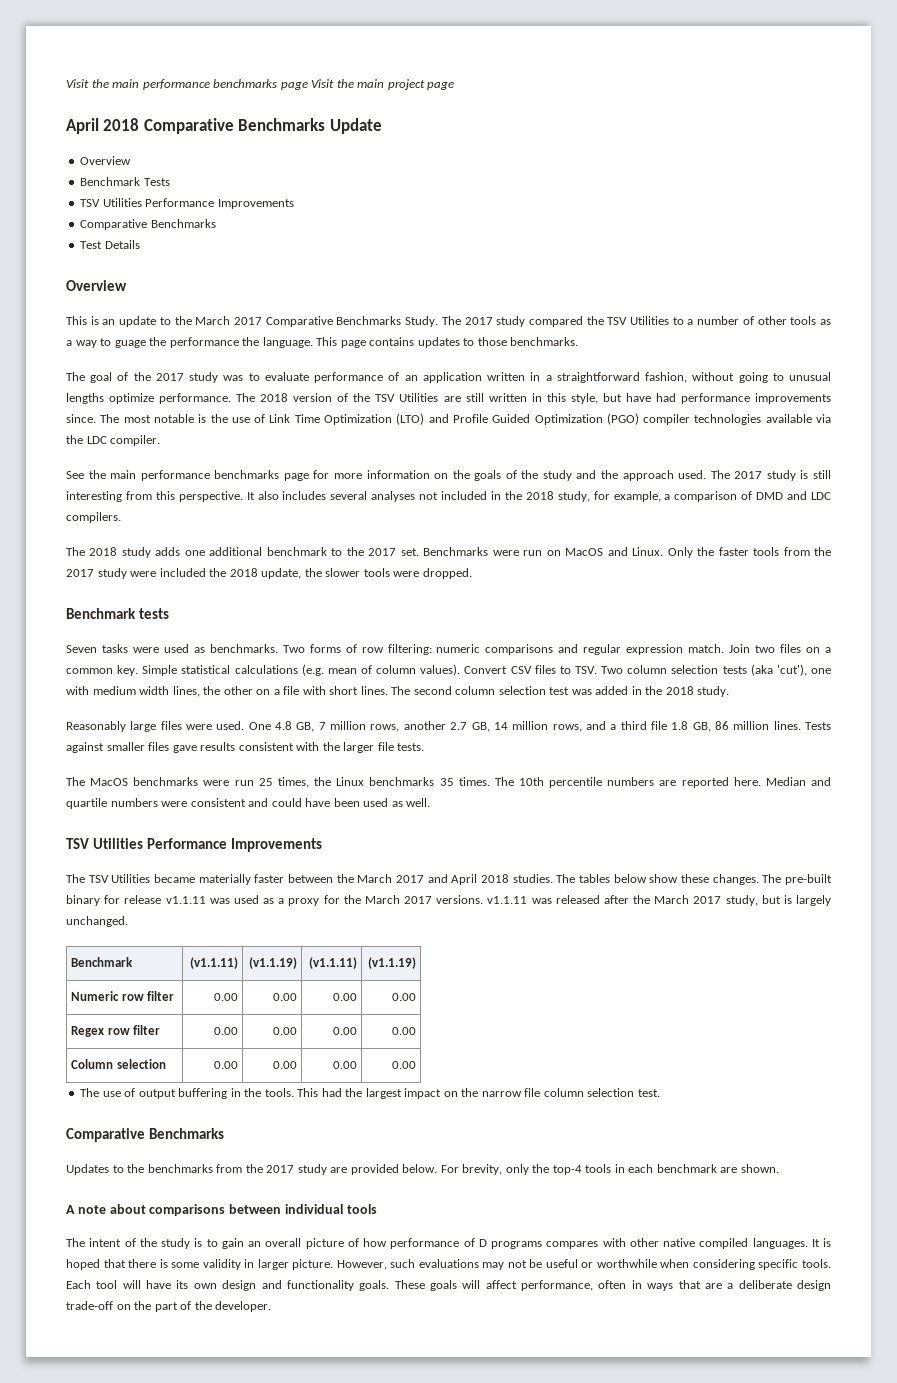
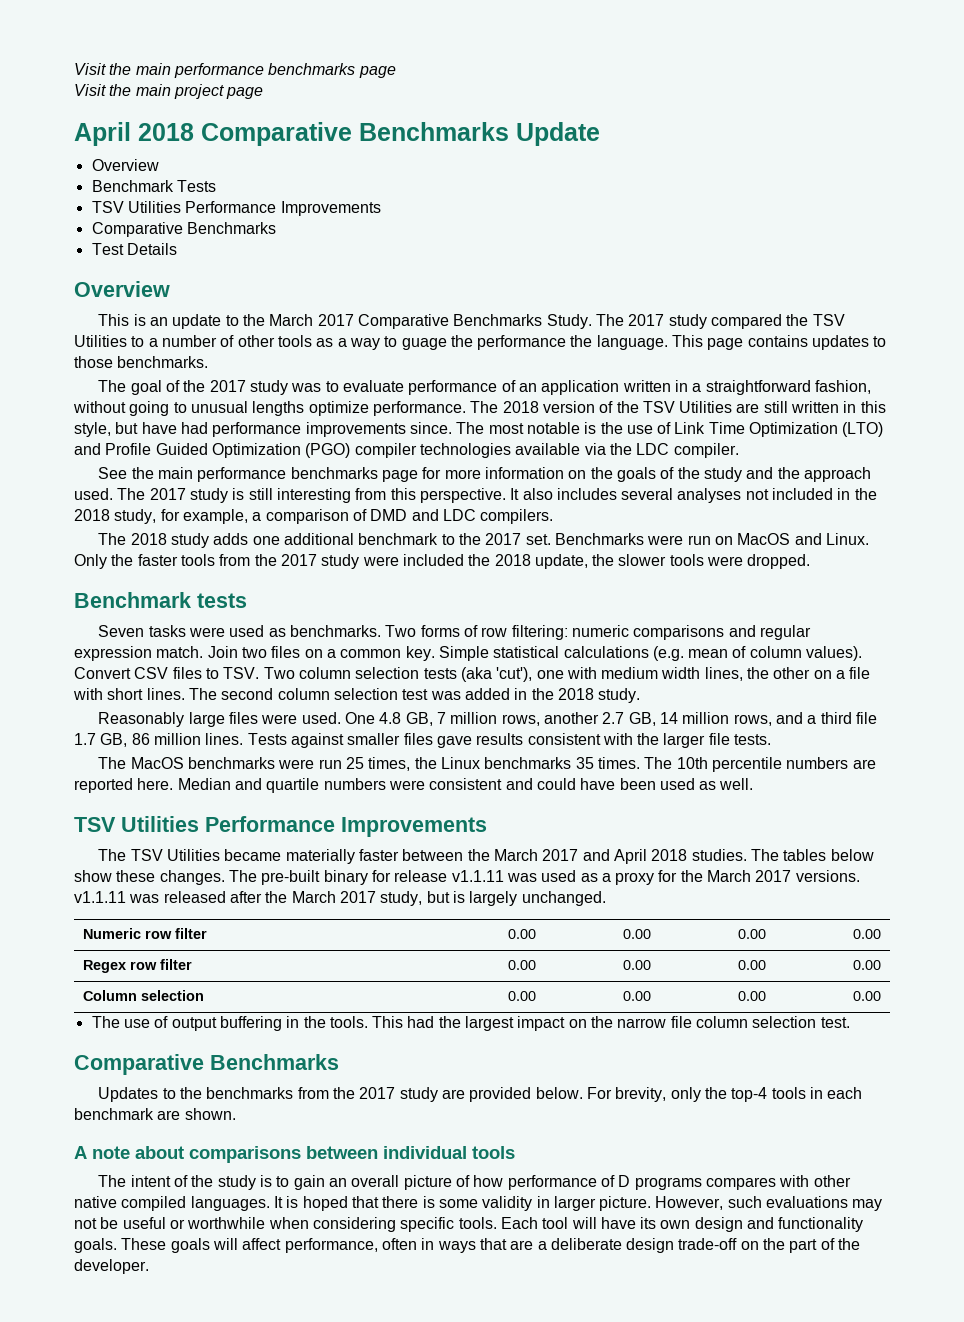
- Visit the main performance benchmarks page Visit the main project page
+ Visit the main performance benchmarks page
+ Visit the main project page
- One 4.8 GB, 7 million rows, another 2.7 GB, 14 million rows, and a third file 1.8 GB, 86 million lines.
+ One 4.8 GB, 7 million rows, another 2.7 GB, 14 million rows, and a third file 1.7 GB, 86 million lines.
- Benchmark | (v1.1.11) | (v1.1.19) | (v1.1.11) | (v1.1.19)

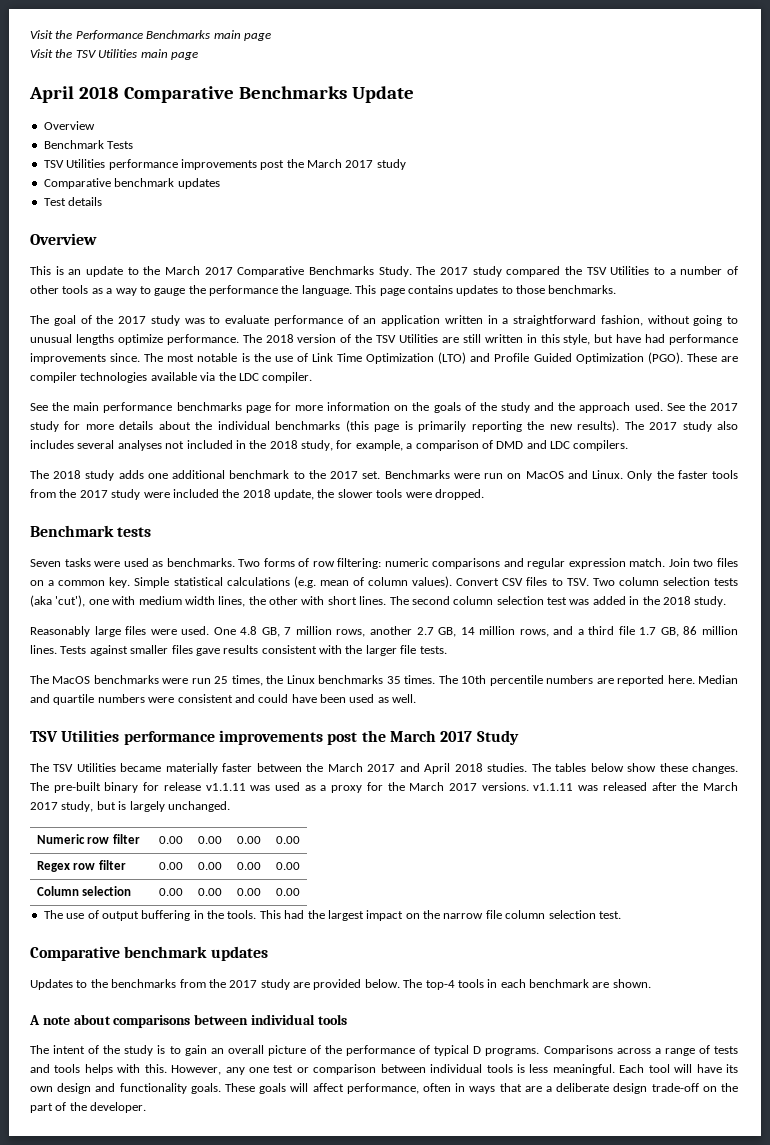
- Visit the main performance benchmarks page
+ Visit the Performance Benchmarks main page
- Visit the main project page
+ Visit the TSV Utilities main page
  Benchmark Tests
- TSV Utilities Performance Improvements
- Comparative Benchmarks
+ TSV Utilities performance improvements post the March 2017 study
+ Comparative benchmark updates
- Test Details
+ Test details
- The 2017 study compared the TSV Utilities to a number of other tools as a way to guage the performance the language.
+ The 2017 study compared the TSV Utilities to a number of other tools as a way to gauge the performance the language.
- The most notable is the use of Link Time Optimization (LTO) and Profile Guided Optimization (PGO) compiler technologies available via the LDC compiler.
+ The most notable is the use of Link Time Optimization (LTO) and Profile Guided Optimization (PGO). These are compiler technologies available via the LDC compiler.
- The 2017 study is still interesting from this perspective. It also includes several analyses not included in the 2018 study, for example, a comparison of DMD and LDC compilers.
+ See the 2017 study for more details about the individual benchmarks (this page is primarily reporting the new results). The 2017 study also includes several analyses not included in the 2018 study, for example, a comparison of DMD and LDC compilers.
- Convert CSV files to TSV. Two column selection tests (aka 'cut'), one with medium width lines, the other on a file with short lines.
+ Convert CSV files to TSV. Two column selection tests (aka 'cut'), one with medium width lines, the other with short lines.
  Median and quartile numbers were consistent and could have been used as well.
- TSV Utilities Performance Improvements
+ TSV Utilities performance improvements post the March 2017 Study
  This had the largest impact on the narrow file column selection test.
- Comparative Benchmarks
+ Comparative benchmark updates
- For brevity, only the top-4 tools in each benchmark are shown.
+ The top-4 tools in each benchmark are shown.
- The intent of the study is to gain an overall picture of how performance of D programs compares with other native compiled languages. It is hoped that there is some validity in larger picture. However, such evaluations may not be useful or worthwhile when considering specific tools.
+ The intent of the study is to gain an overall picture of the performance of typical D programs. Comparisons across a range of tests and tools helps with this. However, any one test or comparison between individual tools is less meaningful.

